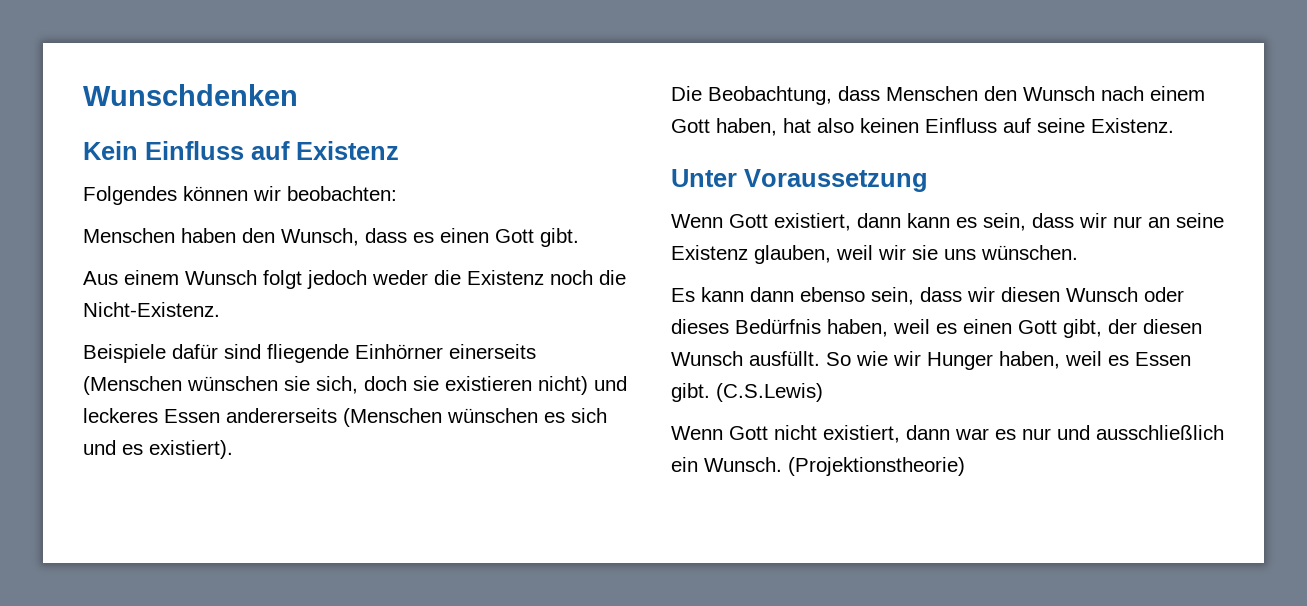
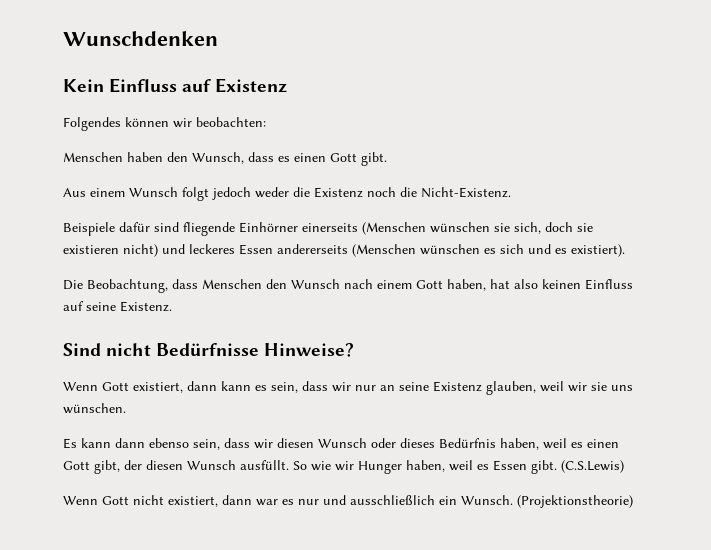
- Unter Voraussetzung
+ Sind nicht Bedürfnisse Hinweise?

